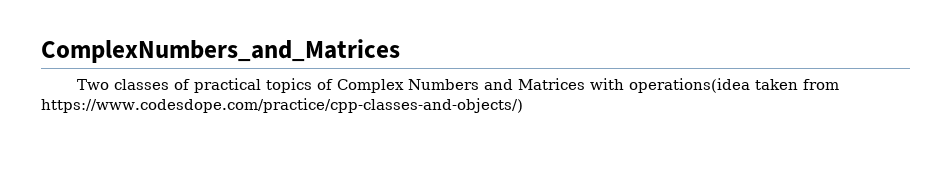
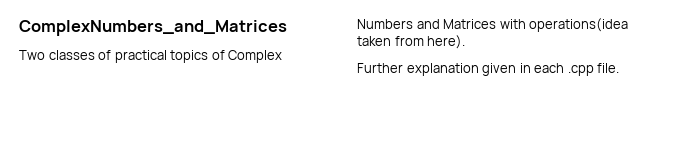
- Two classes of practical topics of Complex Numbers and Matrices with operations(idea taken from https://www.codesdope.com/practice/cpp-classes-and-objects/)
+ Two classes of practical topics of Complex Numbers and Matrices with operations(idea taken from here).
+ Further explanation given in each .cpp file.

